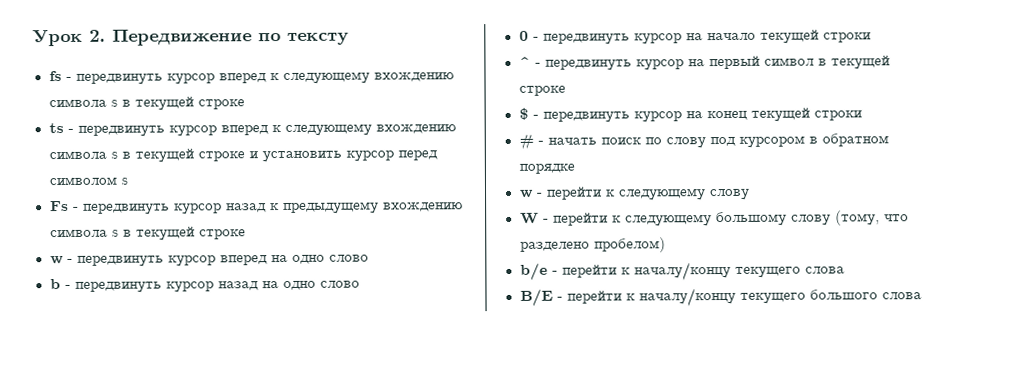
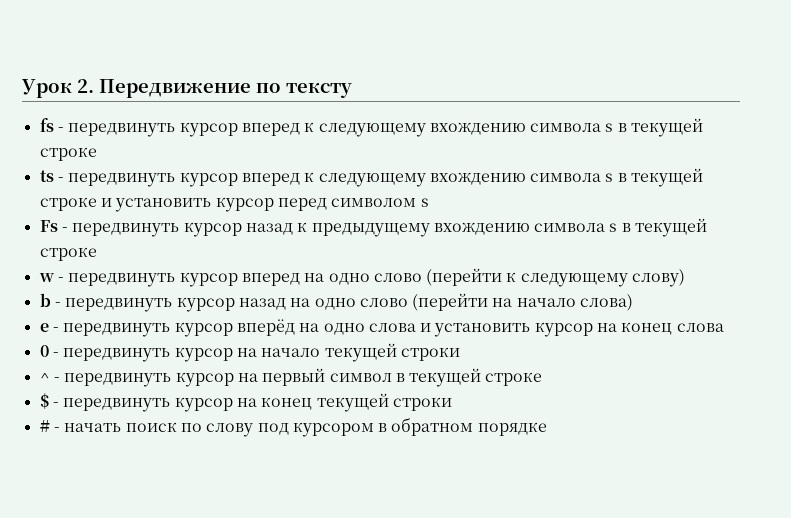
- w - передвинуть курсор вперед на одно слово
+ w - передвинуть курсор вперед на одно слово (перейти к следующему слову)
- b - передвинуть курсор назад на одно слово
+ b - передвинуть курсор назад на одно слово (перейти на начало слова)
+ e - передвинуть курсор вперёд на одно слова и установить курсор на конец слова
- w - перейти к следующему слову
- W - перейти к следующему большому слову (тому, что разделено пробелом)
- b/e - перейти к началу/концу текущего слова
- B/E - перейти к началу/концу текущего большого слова

